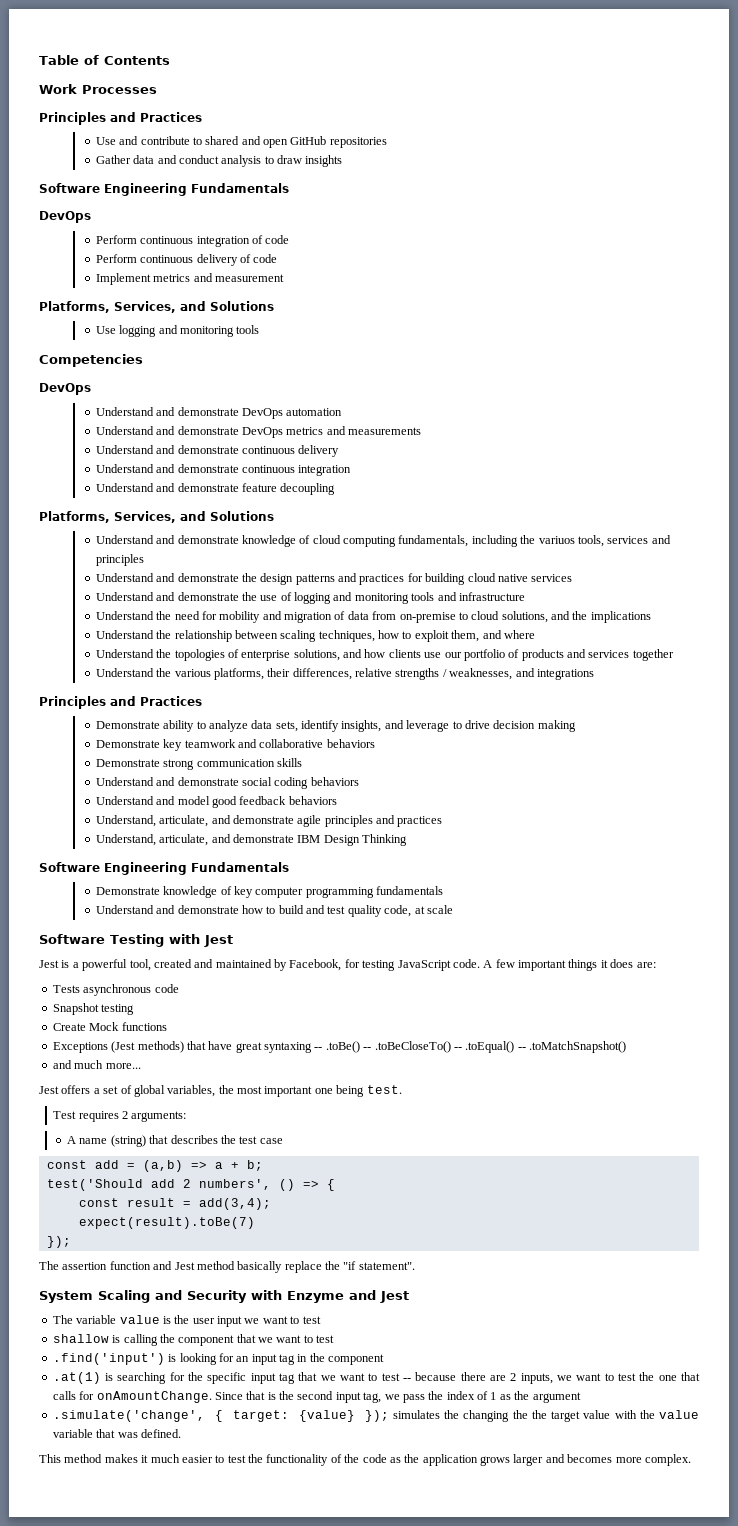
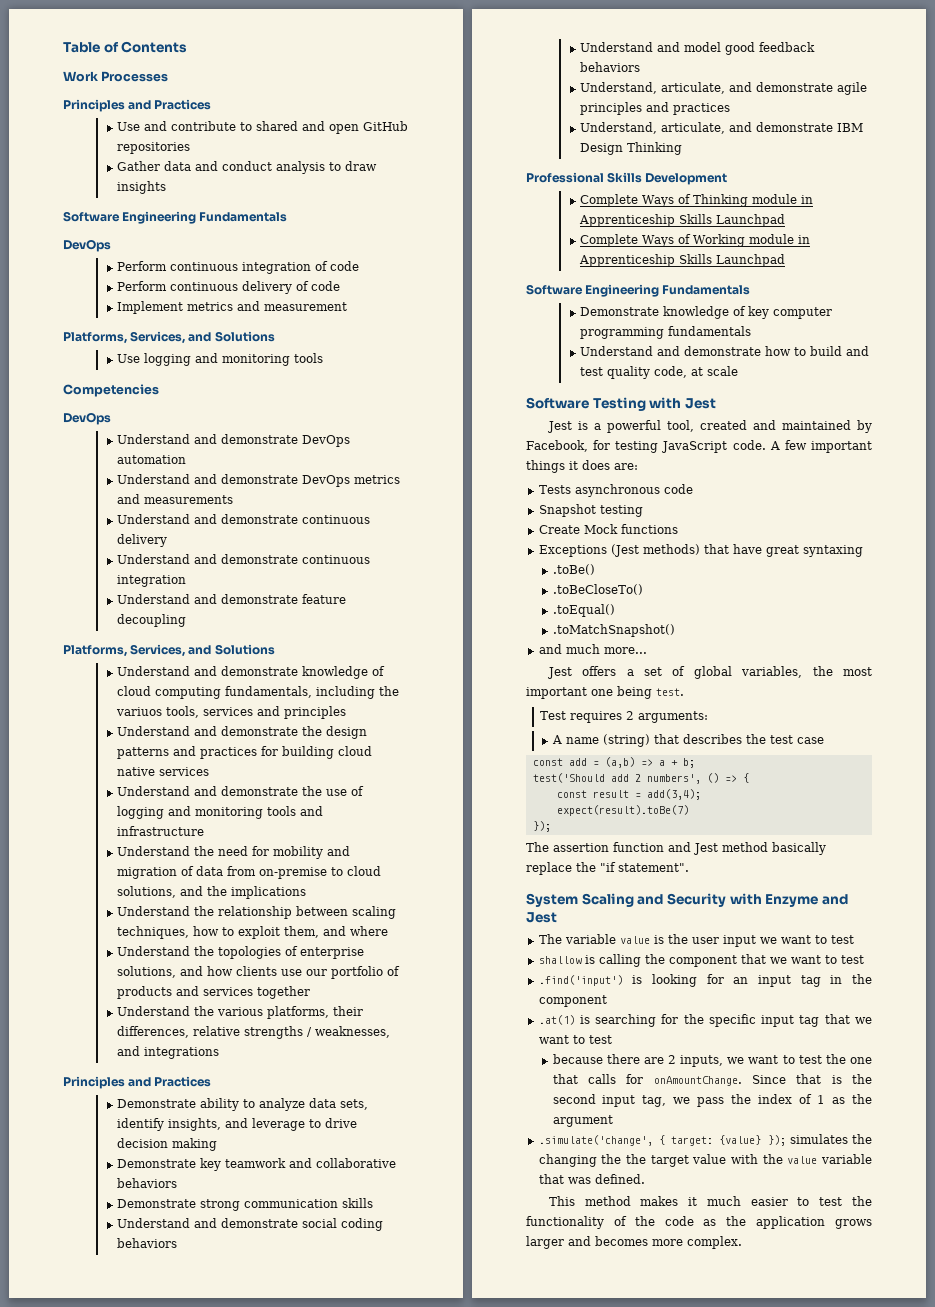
+ Professional Skills Development
+ Complete Ways of Thinking module in Apprenticeship Skills Launchpad
+ Complete Ways of Working module in Apprenticeship Skills Launchpad
- Exceptions (Jest methods) that have great syntaxing -- .toBe() -- .toBeCloseTo() -- .toEqual() -- .toMatchSnapshot()
+ Exceptions (Jest methods) that have great syntaxing
+ .toBe()
+ .toBeCloseTo()
+ .toEqual()
+ .toMatchSnapshot()
- .at(1) is searching for the specific input tag that we want to test -- because there are 2 inputs, we want to test the one that calls for onAmountChange.
+ .at(1) is searching for the specific input tag that we want to test
+ because there are 2 inputs, we want to test the one that calls for onAmountChange.

